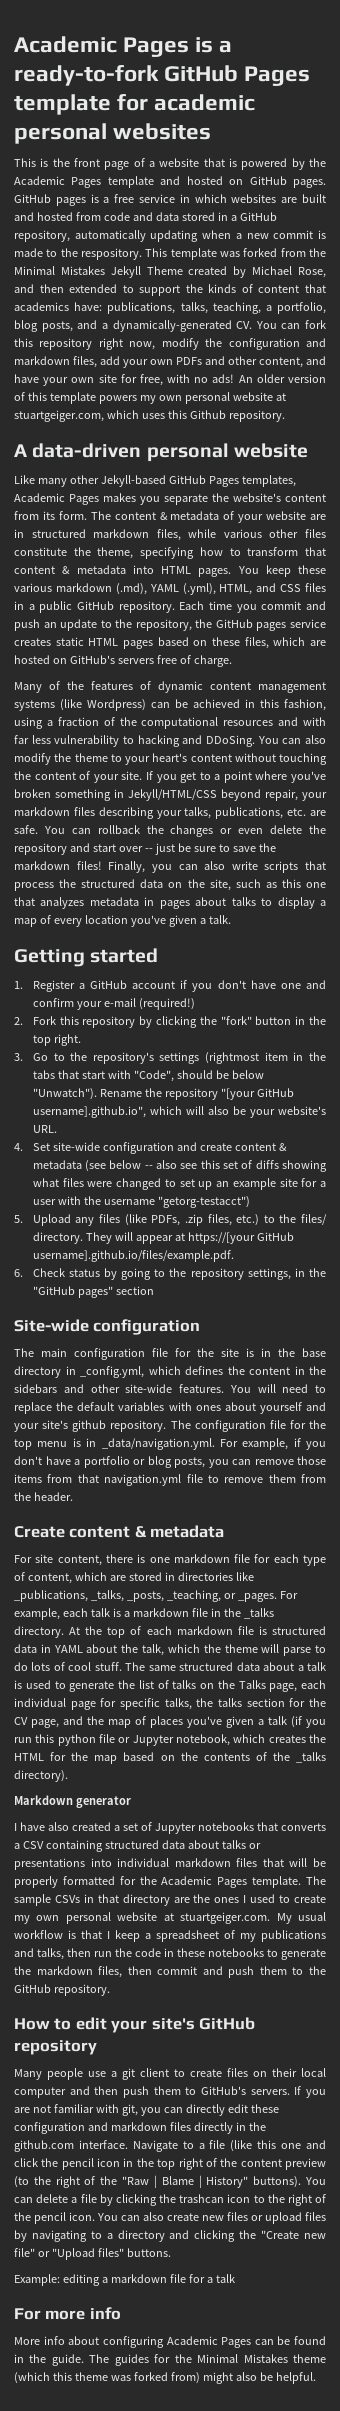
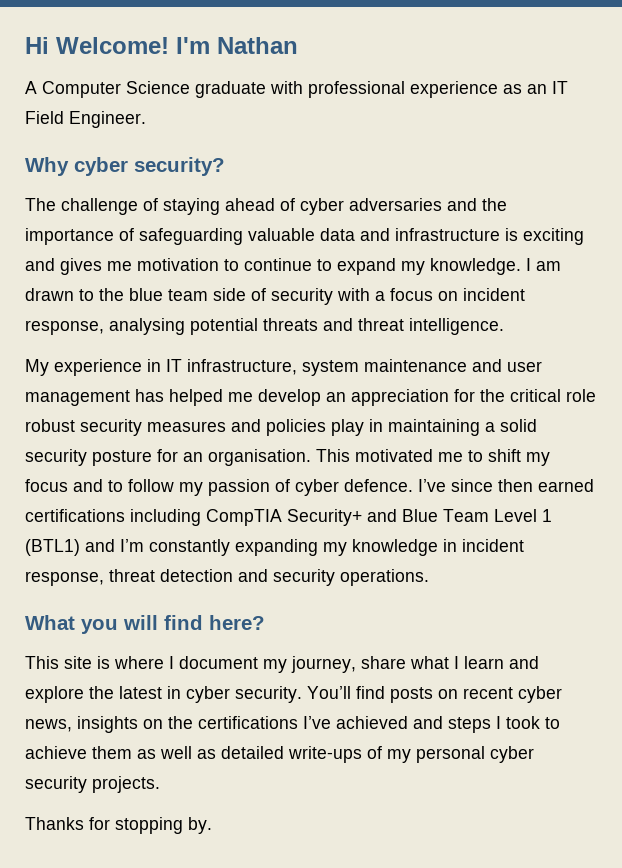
- Academic Pages is a ready-to-fork GitHub Pages template for academic personal websites
- This is the front page of a website that is powered by the Academic Pages template and hosted on GitHub pages. GitHub pages is a free service in which websites are built and hosted from code and data stored in a GitHub repository, automatically updating when a new commit is made to the respository. This template was forked from the Minimal Mistakes Jekyll Theme created by Michael Rose, and then extended to support the kinds of content that academics have: publications, talks, teaching, a portfolio, blog posts, and a dynamically-generated CV. You can fork this repository right now, modify the configuration and markdown files, add your own PDFs and other content, and have your own site for free, with no ads! An older version of this template powers my own personal website at stuartgeiger.com, which uses this Github repository.
- A data-driven personal website
- Like many other Jekyll-based GitHub Pages templates, Academic Pages makes you separate the website's content from its form. The content & metadata of your website are in structured markdown files, while various other files constitute the theme, specifying how to transform that content & metadata into HTML pages. You keep these various markdown (.md), YAML (.yml), HTML, and CSS files in a public GitHub repository. Each time you commit and push an update to the repository, the GitHub pages service creates static HTML pages based on these files, which are hosted on GitHub's servers free of charge.
- Many of the features of dynamic content management systems (like Wordpress) can be achieved in this fashion, using a fraction of the computational resources and with far less vulnerability to hacking and DDoSing. You can also modify the theme to your heart's content without touching the content of your site. If you get to a point where you've broken something in Jekyll/HTML/CSS beyond repair, your markdown files describing your talks, publications, etc. are safe. You can rollback the changes or even delete the repository and start over -- just be sure to save the markdown files! Finally, you can also write scripts that process the structured data on the site, such as this one that analyzes metadata in pages about talks to display a map of every location you've given a talk.
- Getting started
- 1. Register a GitHub account if you don't have one and confirm your e-mail (required!)
- 2. Fork this repository by clicking the "fork" button in the top right.
- 3. Go to the repository's settings (rightmost item in the tabs that start with "Code", should be below "Unwatch"). Rename the repository "[your GitHub username].github.io", which will also be your website's URL.
- 4. Set site-wide configuration and create content & metadata (see below -- also see this set of diffs showing what files were changed to set up an example site for a user with the username "getorg-testacct")
- 5. Upload any files (like PDFs, .zip files, etc.) to the files/ directory. They will appear at https://[your GitHub username].github.io/files/example.pdf.
- 6. Check status by going to the repository settings, in the "GitHub pages" section
- Site-wide configuration
- The main configuration file for the site is in the base directory in _config.yml, which defines the content in the sidebars and other site-wide features. You will need to replace the default variables with ones about yourself and your site's github repository. The configuration file for the top menu is in _data/navigation.yml. For example, if you don't have a portfolio or blog posts, you can remove those items from that navigation.yml file to remove them from the header.
- Create content & metadata
- For site content, there is one markdown file for each type of content, which are stored in directories like _publications, _talks, _posts, _teaching, or _pages. For example, each talk is a markdown file in the _talks directory. At the top of each markdown file is structured data in YAML about the talk, which the theme will parse to do lots of cool stuff. The same structured data about a talk is used to generate the list of talks on the Talks page, each individual page for specific talks, the talks section for the CV page, and the map of places you've given a talk (if you run this python file or Jupyter notebook, which creates the HTML for the map based on the contents of the _talks directory).
- Markdown generator
- I have also created a set of Jupyter notebooks that converts a CSV containing structured data about talks or presentations into individual markdown files that will be properly formatted for the Academic Pages template. The sample CSVs in that directory are the ones I used to create my own personal website at stuartgeiger.com. My usual workflow is that I keep a spreadsheet of my publications and talks, then run the code in these notebooks to generate the markdown files, then commit and push them to the GitHub repository.
- How to edit your site's GitHub repository
- Many people use a git client to create files on their local computer and then push them to GitHub's servers. If you are not familiar with git, you can directly edit these configuration and markdown files directly in the github.com interface. Navigate to a file (like this one and click the pencil icon in the top right of the content preview (to the right of the "Raw | Blame | History" buttons). You can delete a file by clicking the trashcan icon to the right of the pencil icon. You can also create new files or upload files by navigating to a directory and clicking the "Create new file" or "Upload files" buttons.
- Example: editing a markdown file for a talk
- For more info
- More info about configuring Academic Pages can be found in the guide. The guides for the Minimal Mistakes theme (which this theme was forked from) might also be helpful.
+ Hi Welcome! I'm Nathan
+ A Computer Science graduate with professional experience as an IT Field Engineer.
+ Why cyber security?
+ The challenge of staying ahead of cyber adversaries and the importance of safeguarding valuable data and infrastructure is exciting and gives me motivation to continue to expand my knowledge. I am drawn to the blue team side of security with a focus on incident response, analysing potential threats and threat intelligence.
+ My experience in IT infrastructure, system maintenance and user management has helped me develop an appreciation for the critical role robust security measures and policies play in maintaining a solid security posture for an organisation. This motivated me to shift my focus and to follow my passion of cyber defence. I’ve since then earned certifications including CompTIA Security+ and Blue Team Level 1 (BTL1) and I’m constantly expanding my knowledge in incident response, threat detection and security operations.
+ What you will find here?
+ This site is where I document my journey, share what I learn and explore the latest in cyber security. You’ll find posts on recent cyber news, insights on the certifications I’ve achieved and steps I took to achieve them as well as detailed write-ups of my personal cyber security projects.
+ Thanks for stopping by.

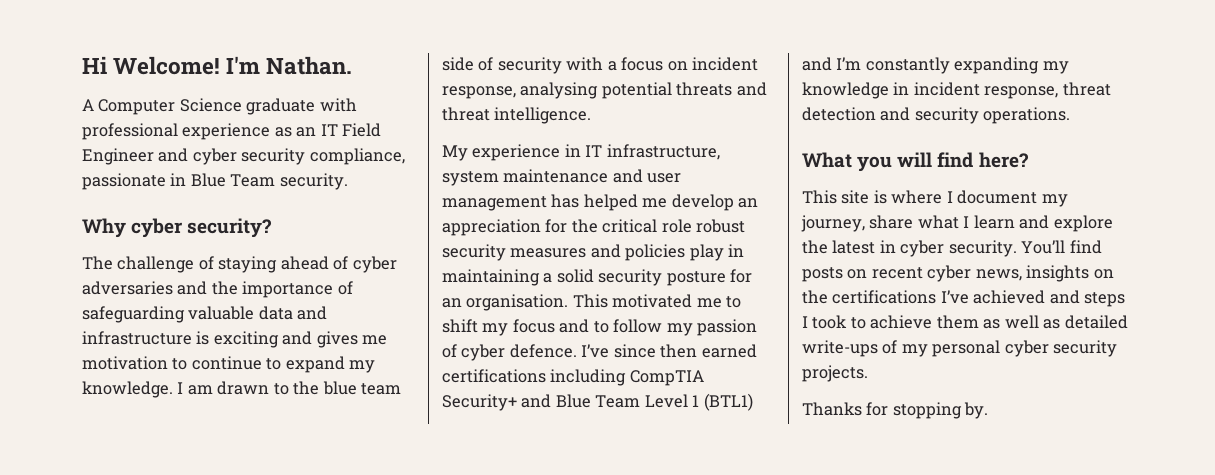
- I'm Nathan
+ I'm Nathan.
- A Computer Science graduate with professional experience as an IT Field Engineer.
+ A Computer Science graduate with professional experience as an IT Field Engineer and cyber security compliance, passionate in Blue Team security.

